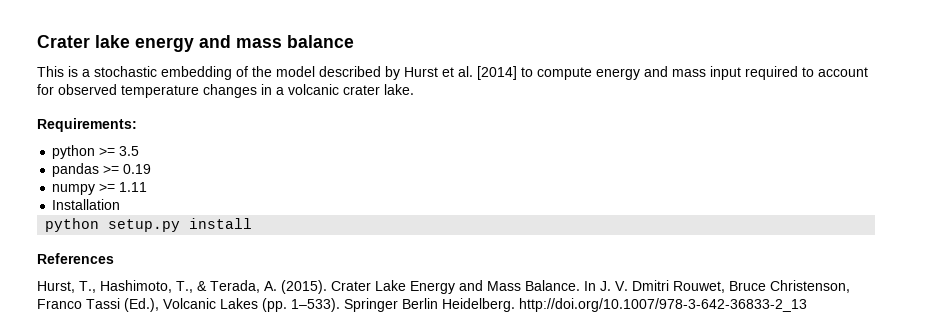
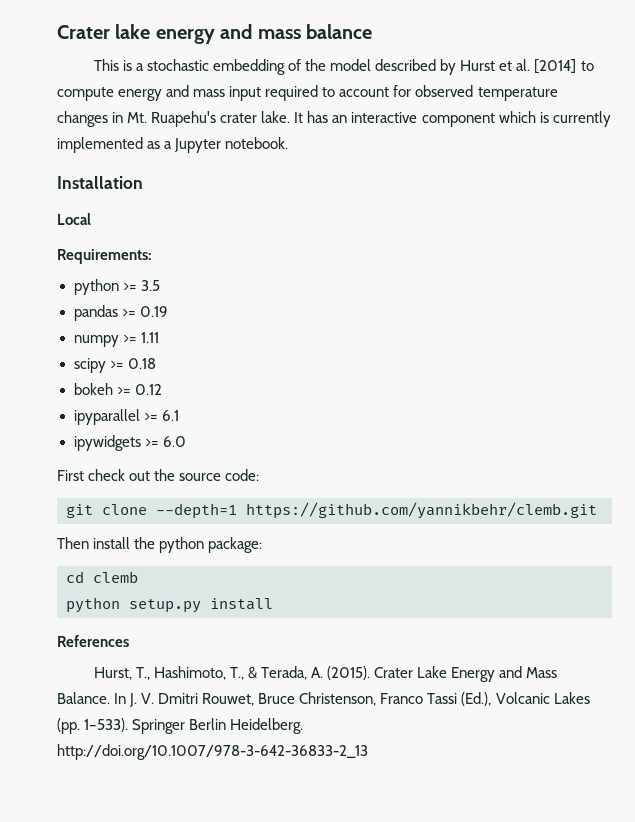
- This is a stochastic embedding of the model described by Hurst et al. [2014] to compute energy and mass input required to account for observed temperature changes in a volcanic crater lake.
+ This is a stochastic embedding of the model described by Hurst et al. [2014] to compute energy and mass input required to account for observed temperature changes in Mt. Ruapehu's crater lake. It has an interactive component which is currently implemented as a Jupyter notebook.
+ Installation
+ Local
- Installation
+ scipy >= 0.18
+ bokeh >= 0.12
+ ipyparallel >= 6.1
+ ipywidgets >= 6.0
+ First check out the source code:
+ git clone --depth=1 https://github.com/yannikbehr/clemb.git
+ Then install the python package:
+ cd clemb

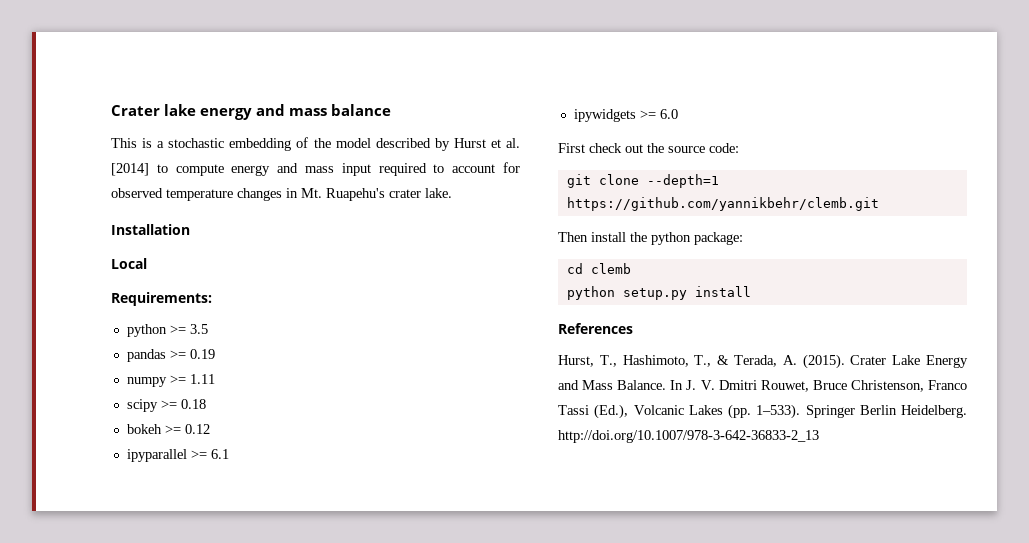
- It has an interactive component which is currently implemented as a Jupyter notebook.

